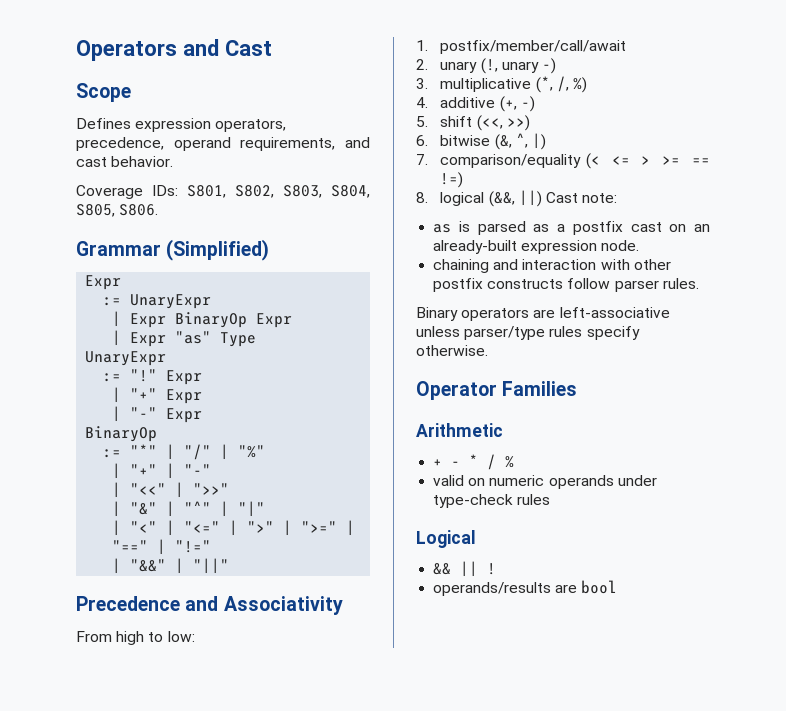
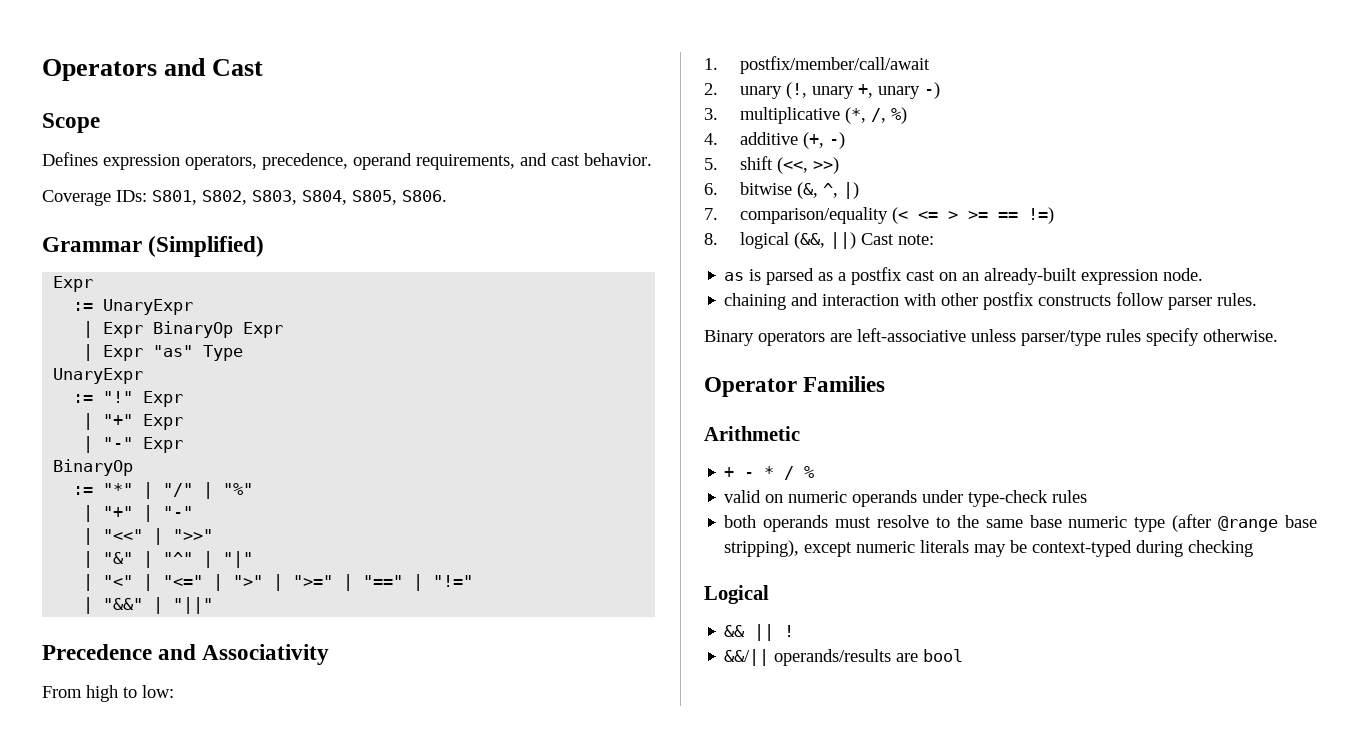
- 2. unary (!, unary -)
+ 2. unary (!, unary +, unary -)
+ both operands must resolve to the same base numeric type (after @range base stripping), except numeric literals may be context-typed during checking
- operands/results are bool
+ &&/|| operands/results are bool

